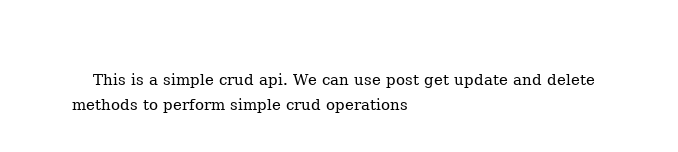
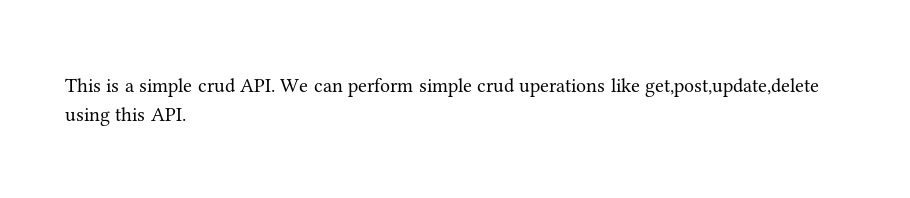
- This is a simple crud api. We can use post get update and delete methods to perform simple crud operations
+ This is a simple crud API. We can perform simple crud uperations like get,post,update,delete using this API.

